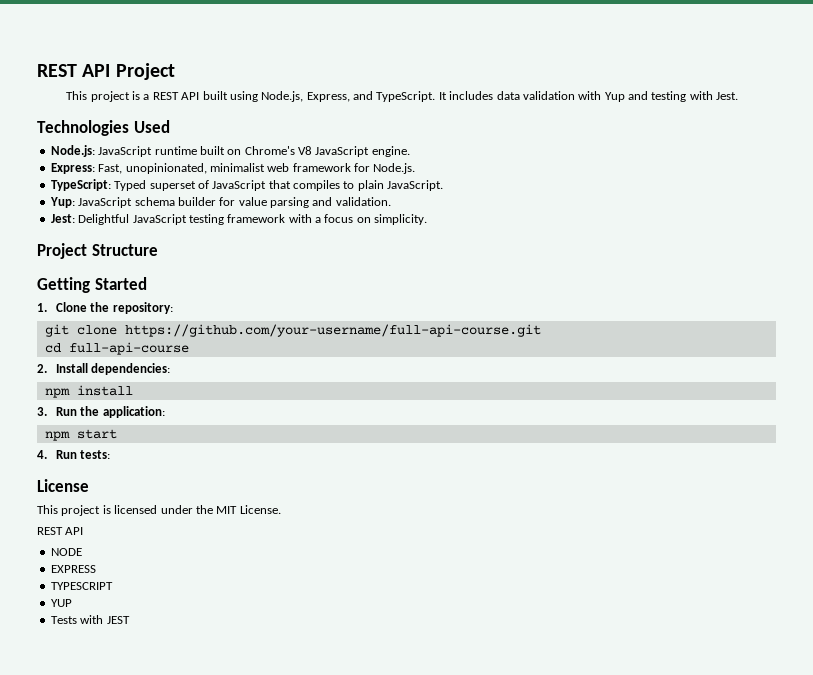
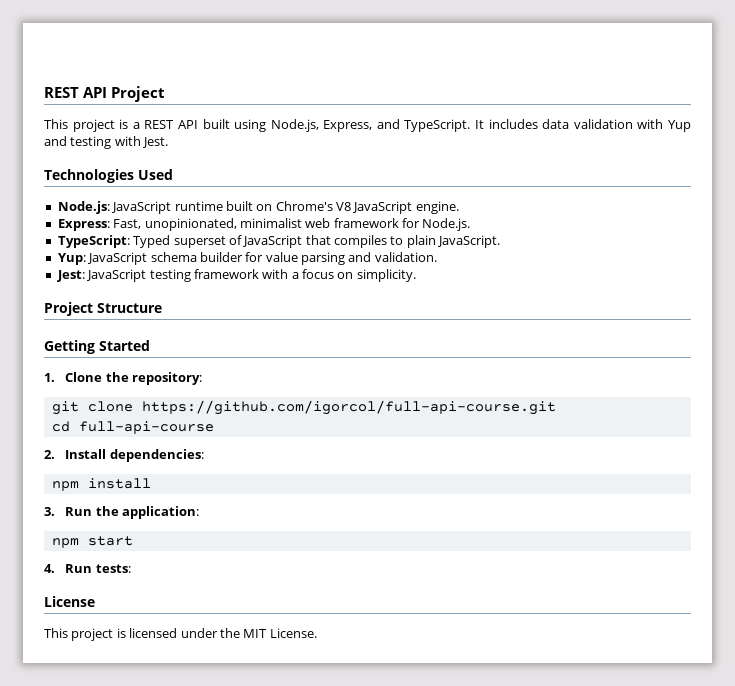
- Jest: Delightful JavaScript testing framework with a focus on simplicity.
+ Jest: JavaScript testing framework with a focus on simplicity.
- git clone https://github.com/your-username/full-api-course.git
+ git clone https://github.com/igorcol/full-api-course.git
  This project is licensed under the MIT License.
- REST API
- NODE
- EXPRESS
- TYPESCRIPT
- YUP
- Tests with JEST

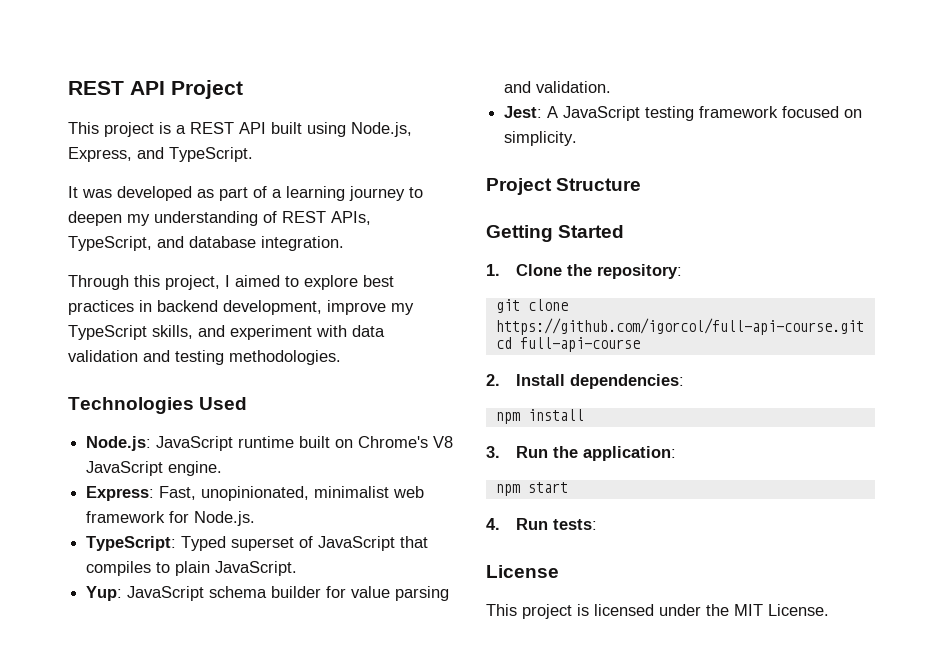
- This project is a REST API built using Node.js, Express, and TypeScript. It includes data validation with Yup and testing with Jest.
+ This project is a REST API built using Node.js, Express, and TypeScript.
+ It was developed as part of a learning journey to deepen my understanding of REST APIs, TypeScript, and database integration.
+ Through this project, I aimed to explore best practices in backend development, improve my TypeScript skills, and experiment with data validation and testing methodologies.
- Jest: JavaScript testing framework with a focus on simplicity.
+ Jest: A JavaScript testing framework focused on simplicity.

